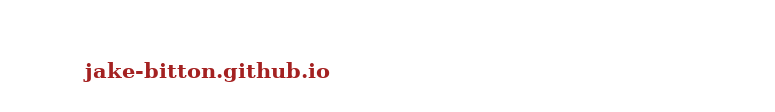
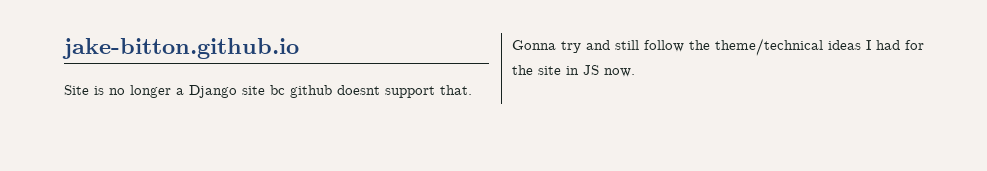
+ Site is no longer a Django site bc github doesnt support that. Gonna try and still follow the theme/technical ideas I had for the site in JS now.

